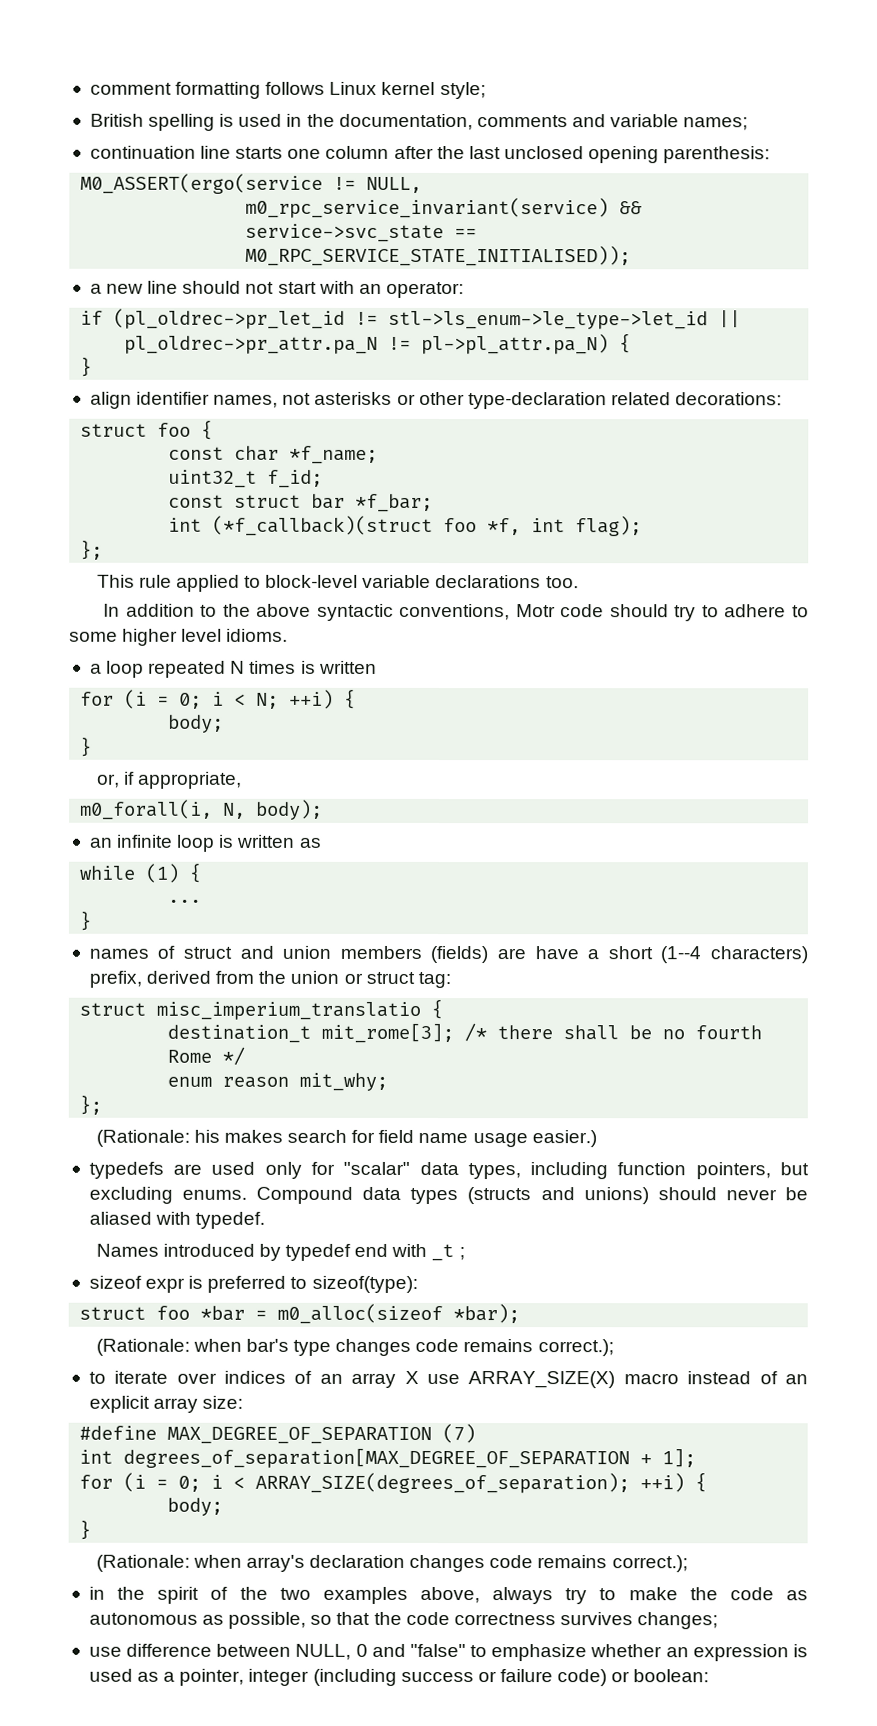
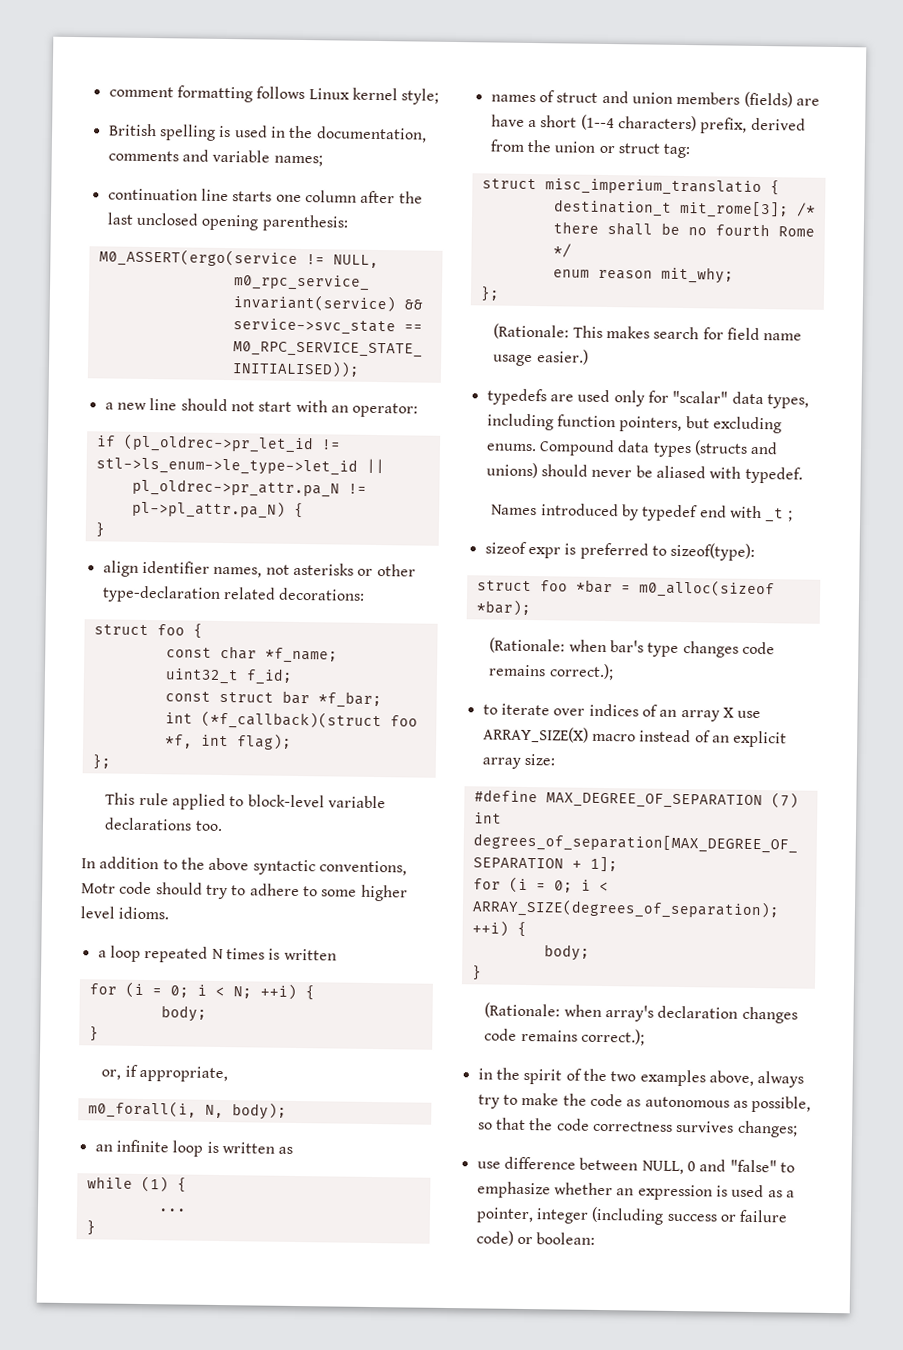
- (Rationale: his makes search for field name usage easier.)
+ (Rationale: This makes search for field name usage easier.)

